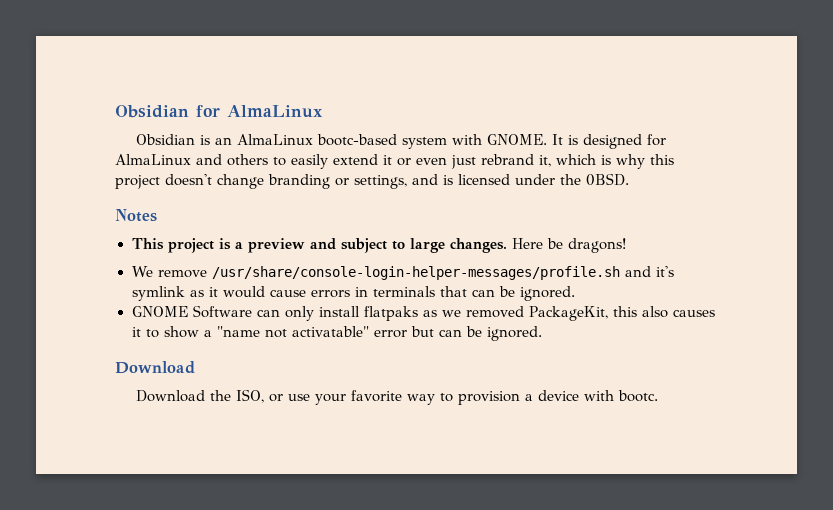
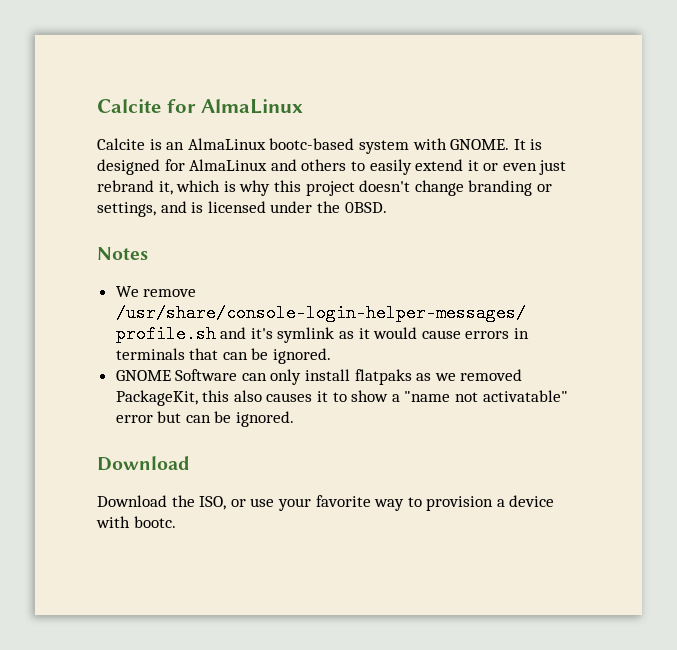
- Obsidian for AlmaLinux
+ Calcite for AlmaLinux
- Obsidian is an AlmaLinux bootc-based system with GNOME.
+ Calcite is an AlmaLinux bootc-based system with GNOME.
- This project is a preview and subject to large changes. Here be dragons!

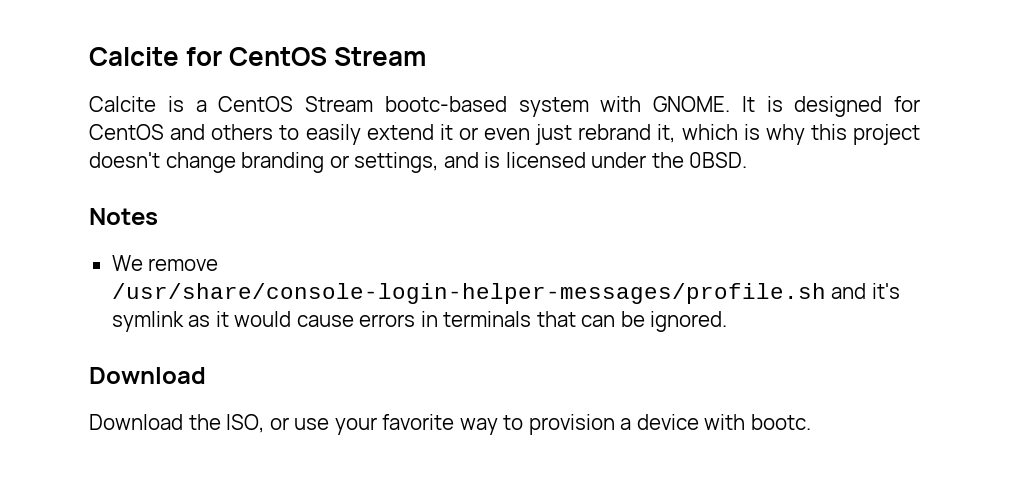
- Calcite for AlmaLinux
+ Calcite for CentOS Stream
- Calcite is an AlmaLinux bootc-based system with GNOME.
+ Calcite is a CentOS Stream bootc-based system with GNOME.
- It is designed for AlmaLinux and others to easily extend it or even just rebrand it, which is why this project doesn't change branding or settings, and is licensed under the 0BSD.
+ It is designed for CentOS and others to easily extend it or even just rebrand it, which is why this project doesn't change branding or settings, and is licensed under the 0BSD.
- GNOME Software can only install flatpaks as we removed PackageKit, this also causes it to show a "name not activatable" error but can be ignored.

